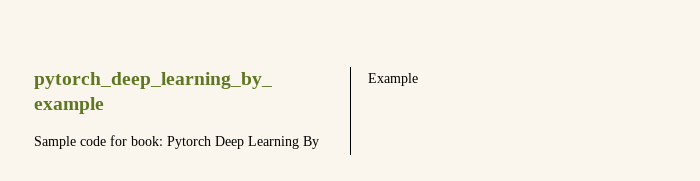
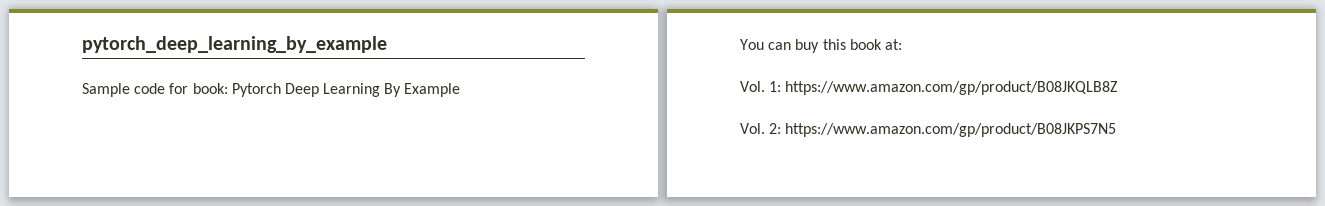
+ You can buy this book at:
+ Vol. 1: https://www.amazon.com/gp/product/B08JKQLB8Z
+ Vol. 2: https://www.amazon.com/gp/product/B08JKPS7N5

